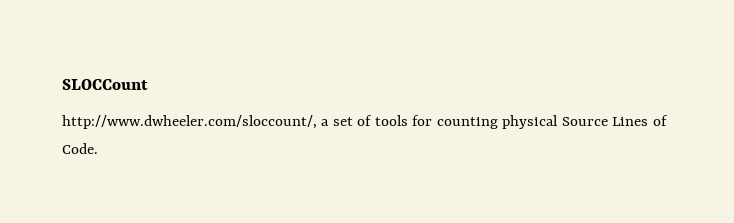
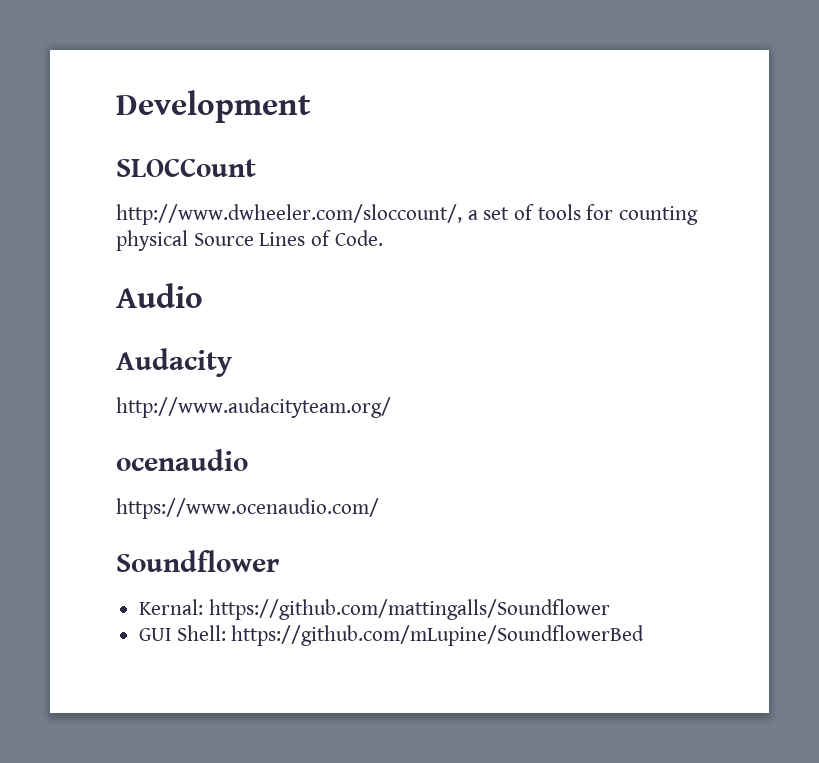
+ Development
+ Audio
+ Audacity
+ http://www.audacityteam.org/
+ ocenaudio
+ https://www.ocenaudio.com/
+ Soundflower
+ Kernal: https://github.com/mattingalls/Soundflower
+ GUI Shell: https://github.com/mLupine/SoundflowerBed

